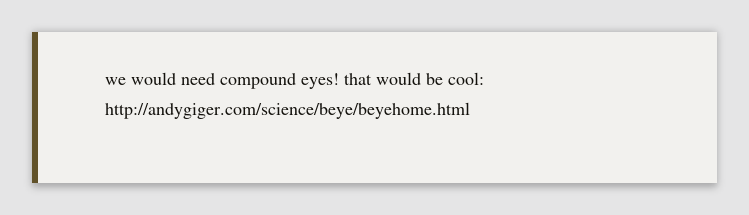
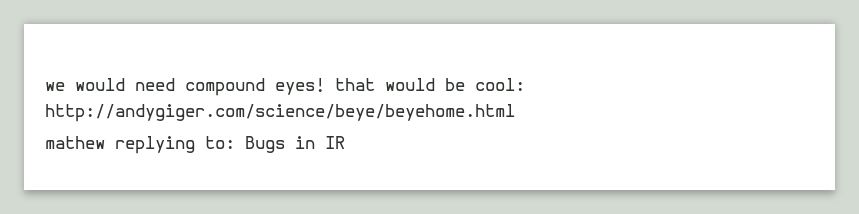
+ mathew replying to: Bugs in IR

